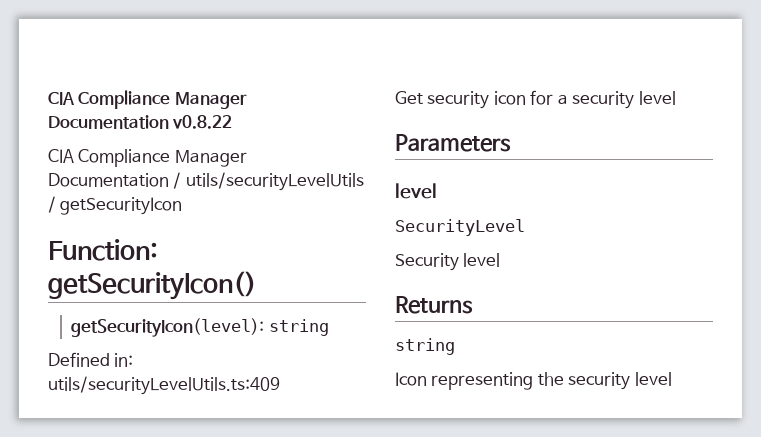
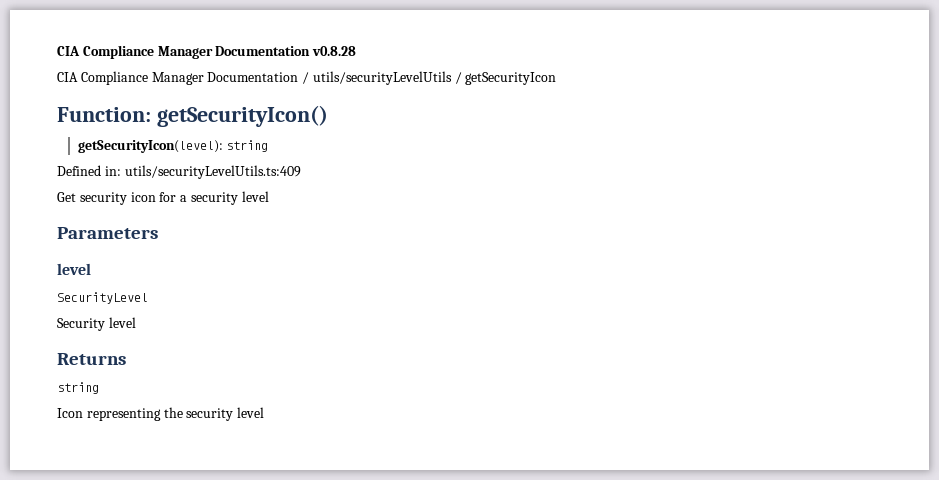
- CIA Compliance Manager Documentation v0.8.22
+ CIA Compliance Manager Documentation v0.8.28

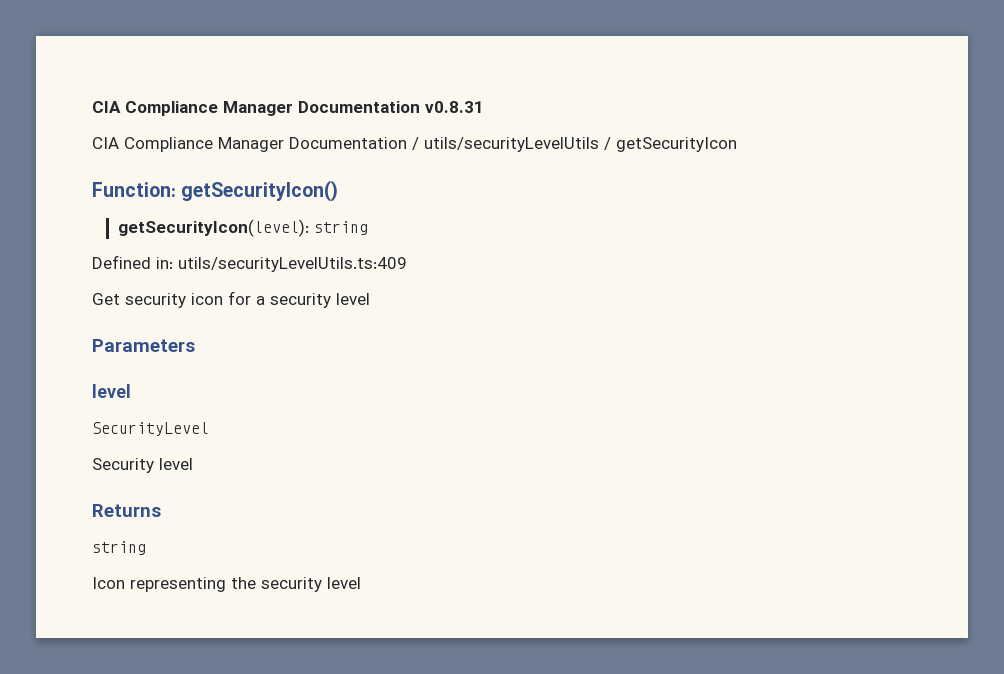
- CIA Compliance Manager Documentation v0.8.28
+ CIA Compliance Manager Documentation v0.8.31

